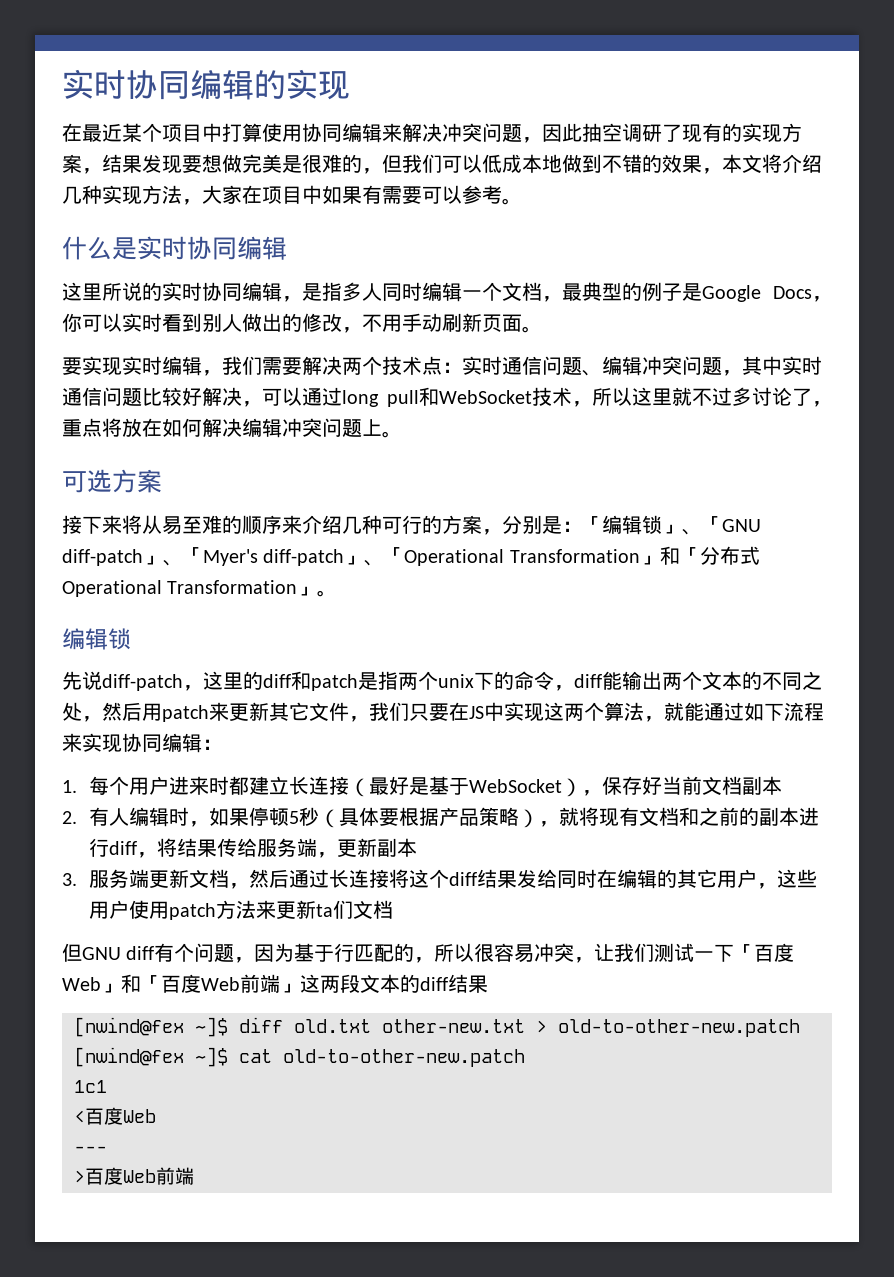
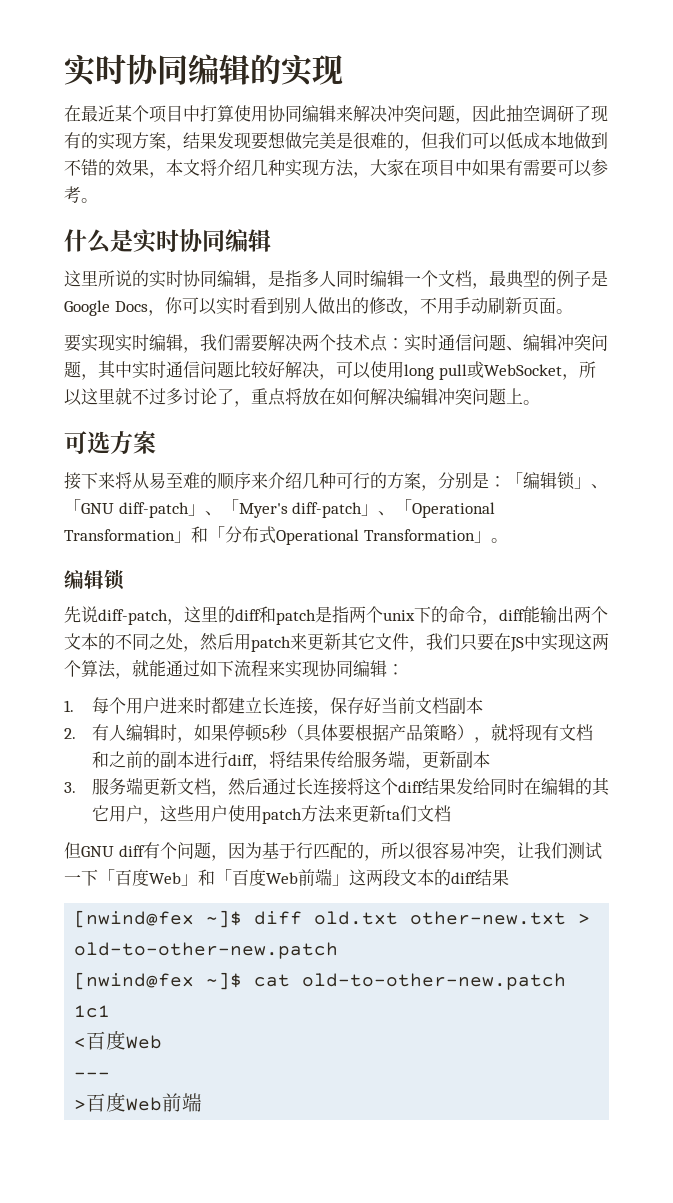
- 要实现实时编辑，我们需要解决两个技术点：实时通信问题、编辑冲突问题，其中实时通信问题比较好解决，可以通过long pull和WebSocket技术，所以这里就不过多讨论了，重点将放在如何解决编辑冲突问题上。
+ 要实现实时编辑，我们需要解决两个技术点：实时通信问题、编辑冲突问题，其中实时通信问题比较好解决，可以使用long pull或WebSocket，所以这里就不过多讨论了，重点将放在如何解决编辑冲突问题上。
- 1.每个用户进来时都建立长连接（最好是基于WebSocket），保存好当前文档副本
+ 1.每个用户进来时都建立长连接，保存好当前文档副本

